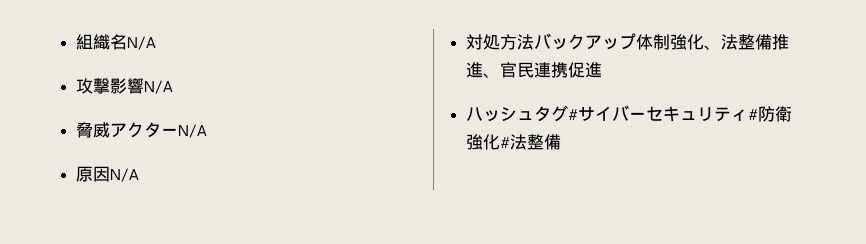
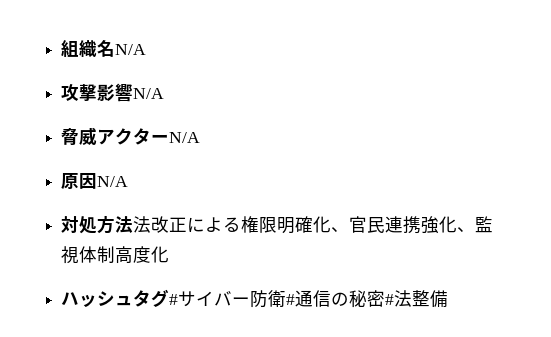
- 対処方法バックアップ体制強化、法整備推進、官民連携促進
+ 対処方法法改正による権限明確化、官民連携強化、監視体制高度化
- ハッシュタグ#サイバーセキュリティ#防衛強化#法整備
+ ハッシュタグ#サイバー防衛#通信の秘密#法整備

